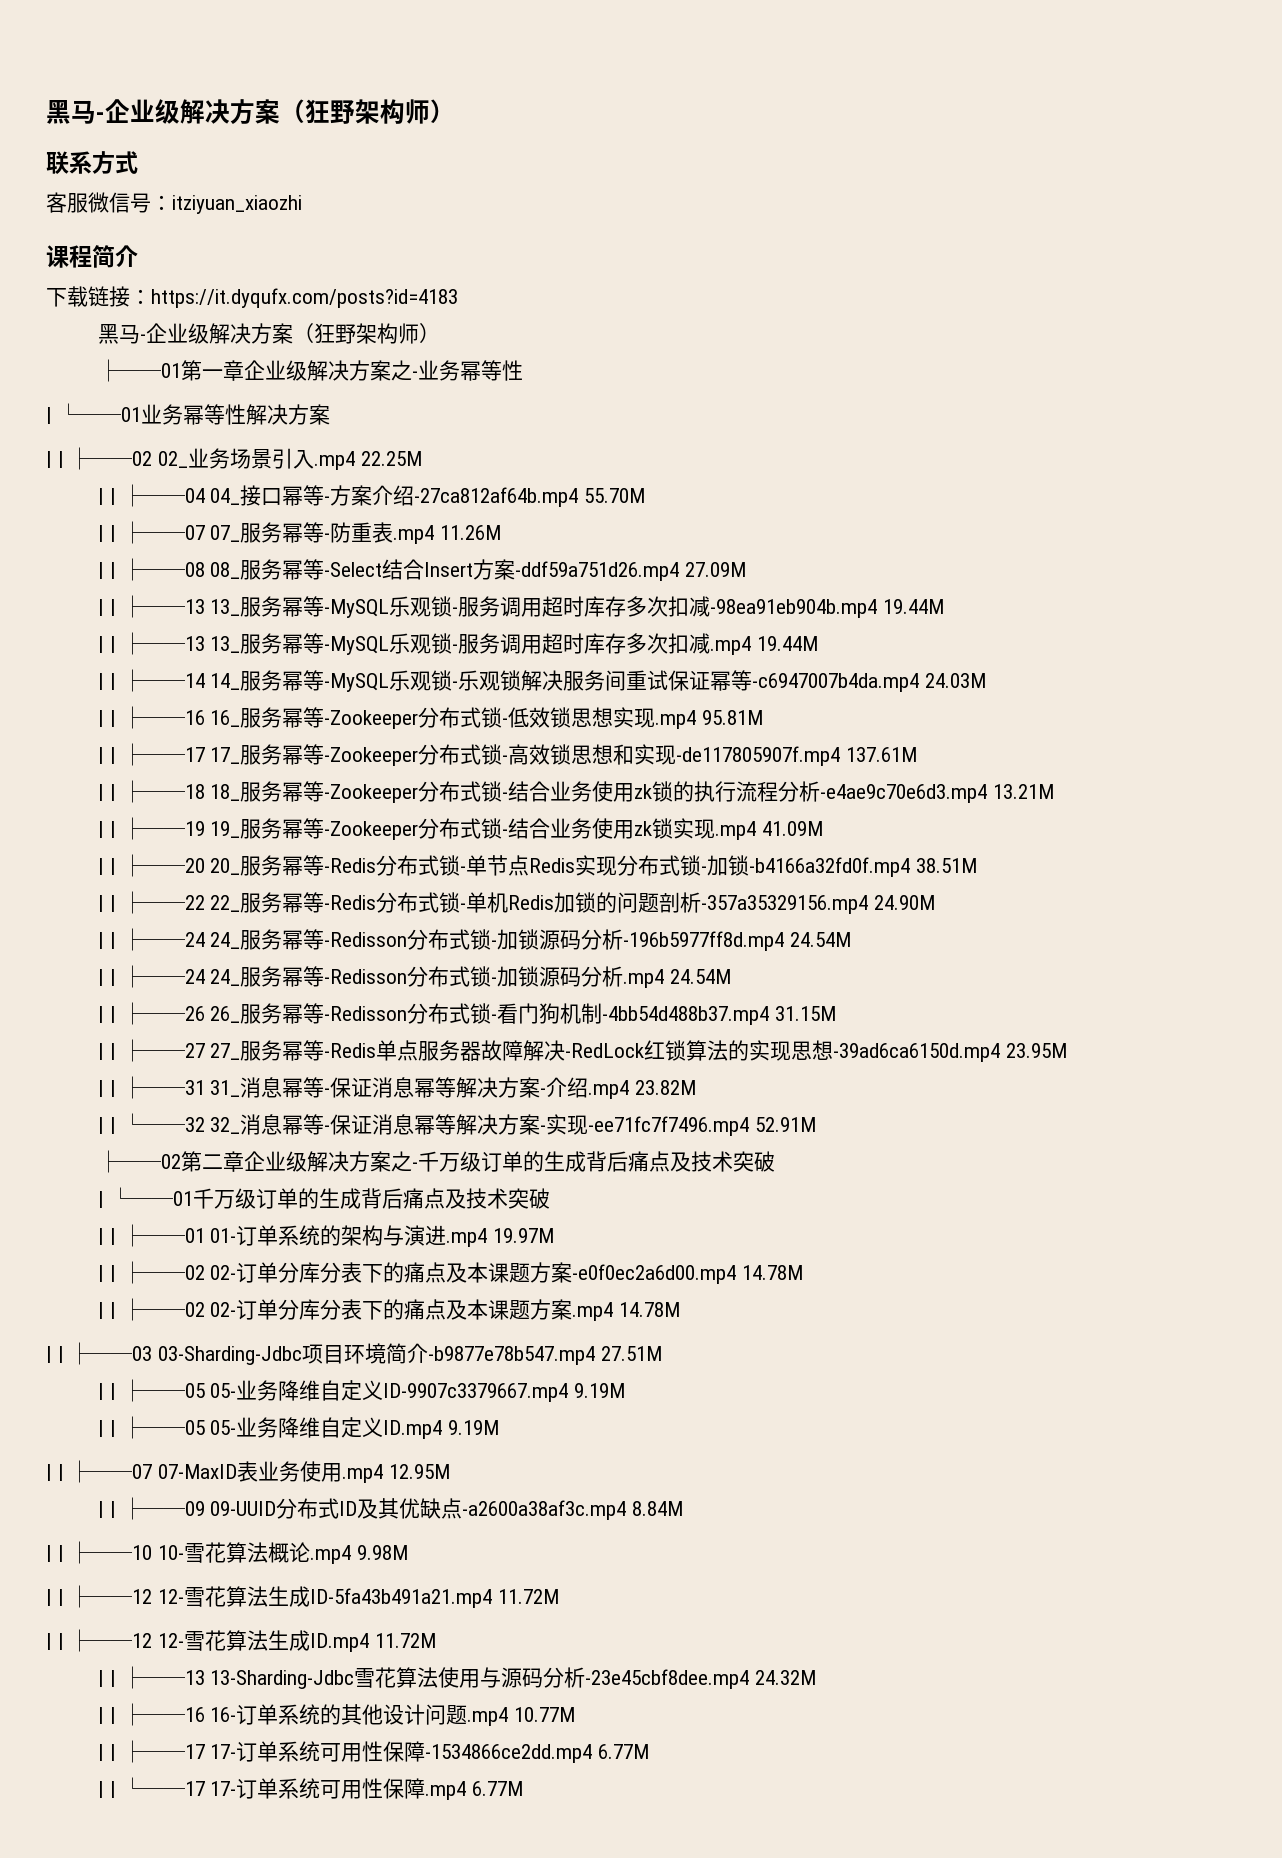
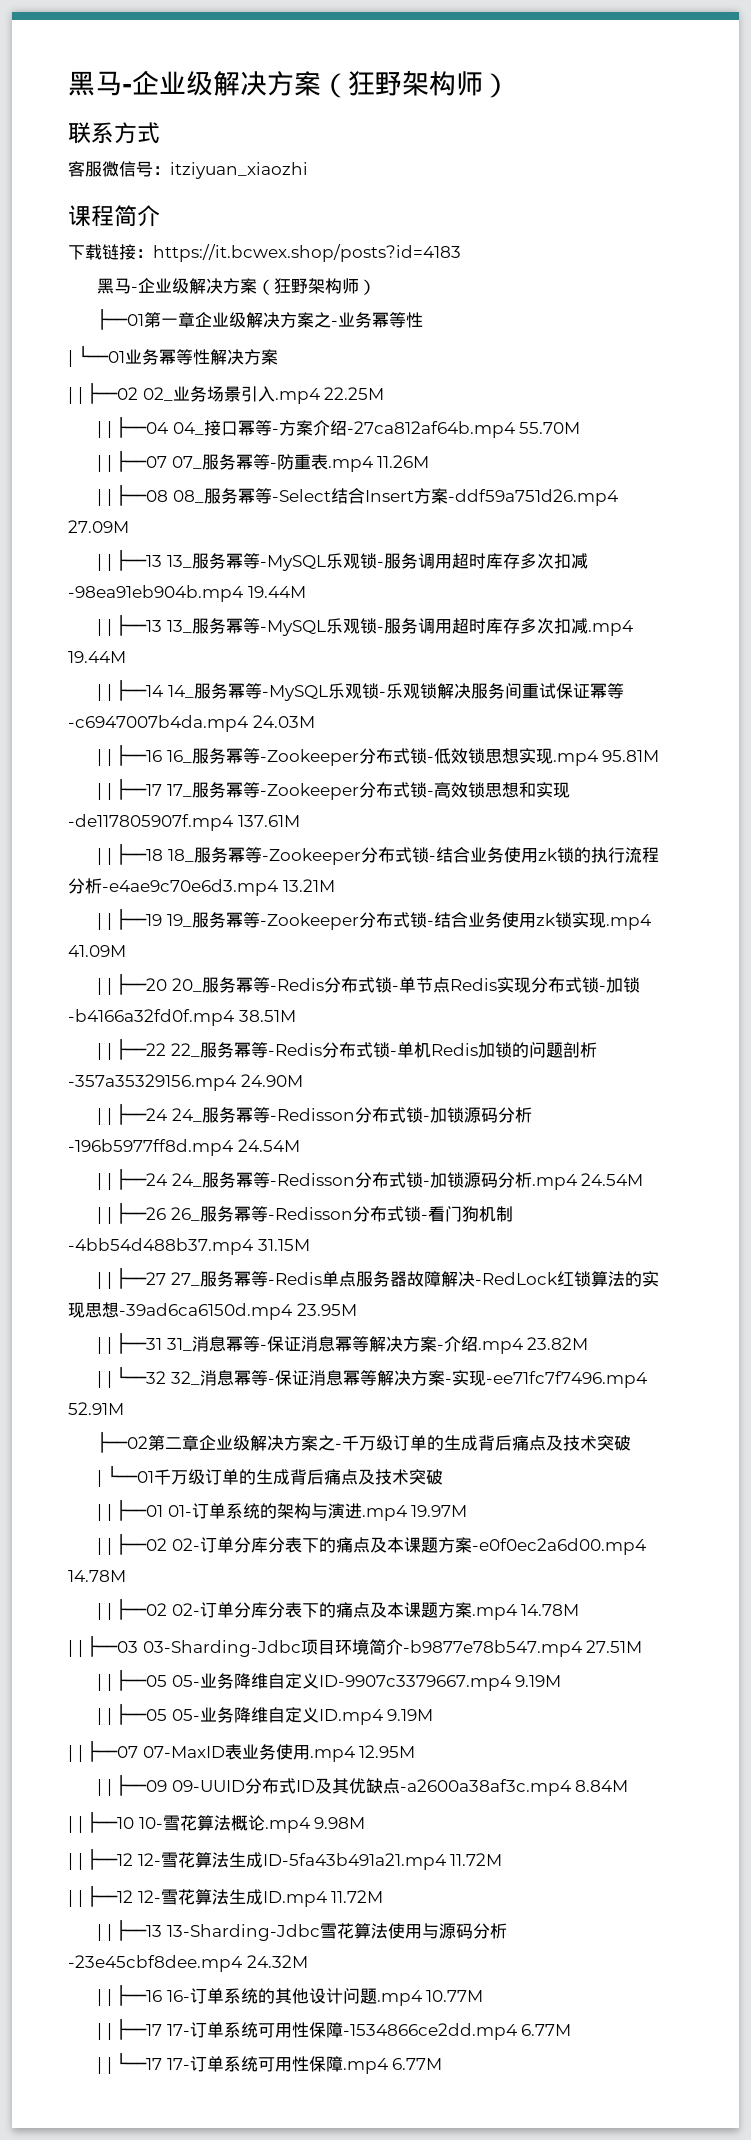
- 下载链接：https://it.dyqufx.com/posts?id=4183
+ 下载链接：https://it.bcwex.shop/posts?id=4183

